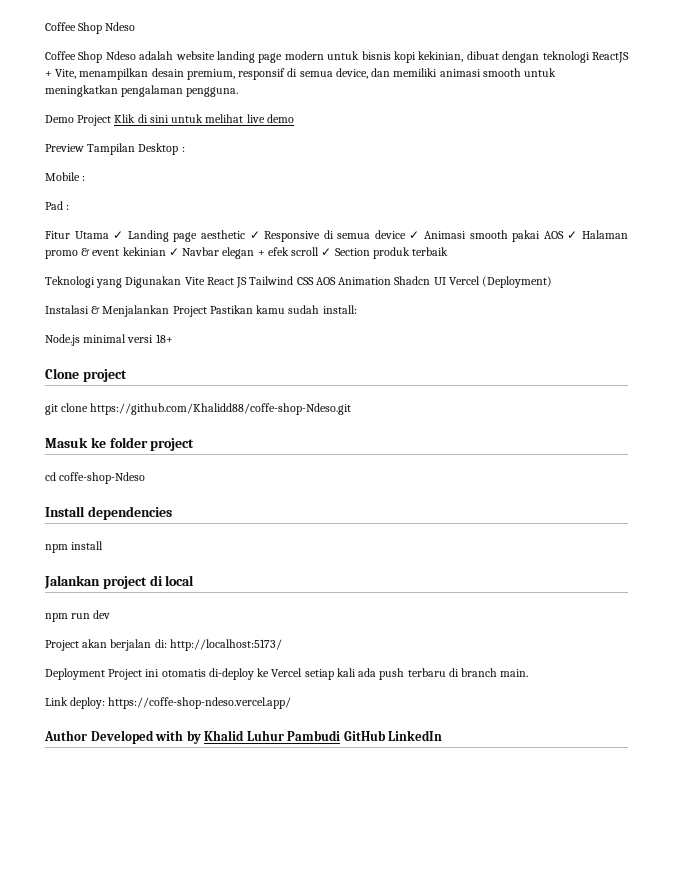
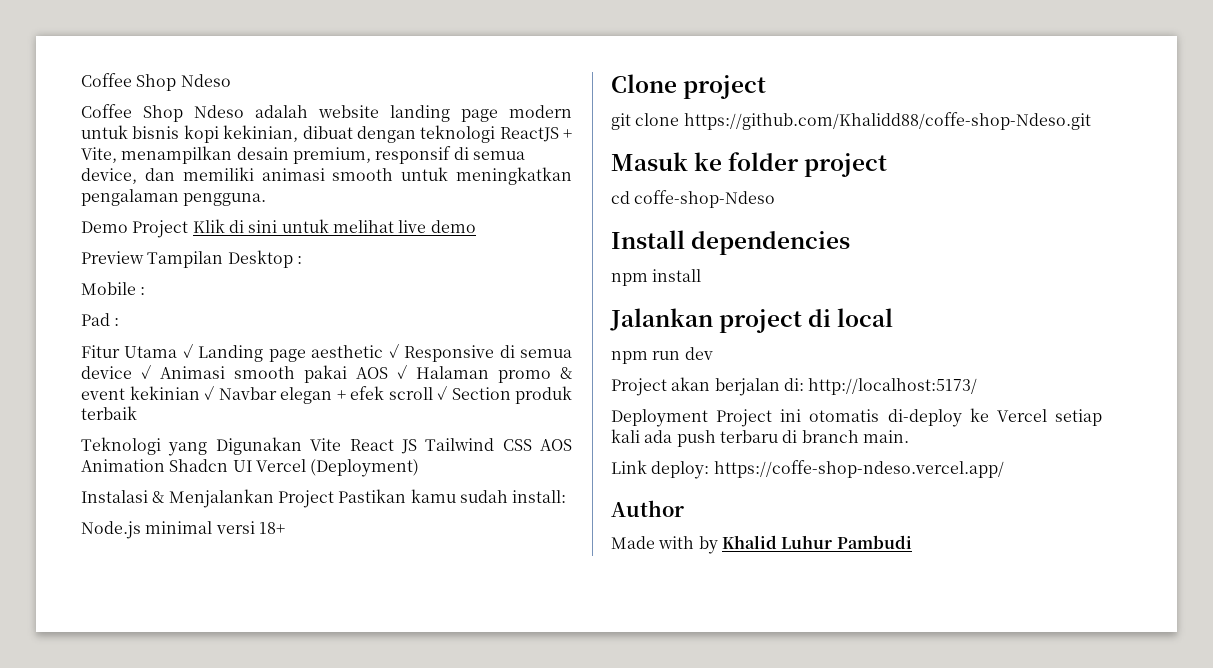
- Author Developed with by Khalid Luhur Pambudi GitHub LinkedIn
+ Author
+ Made with by Khalid Luhur Pambudi

